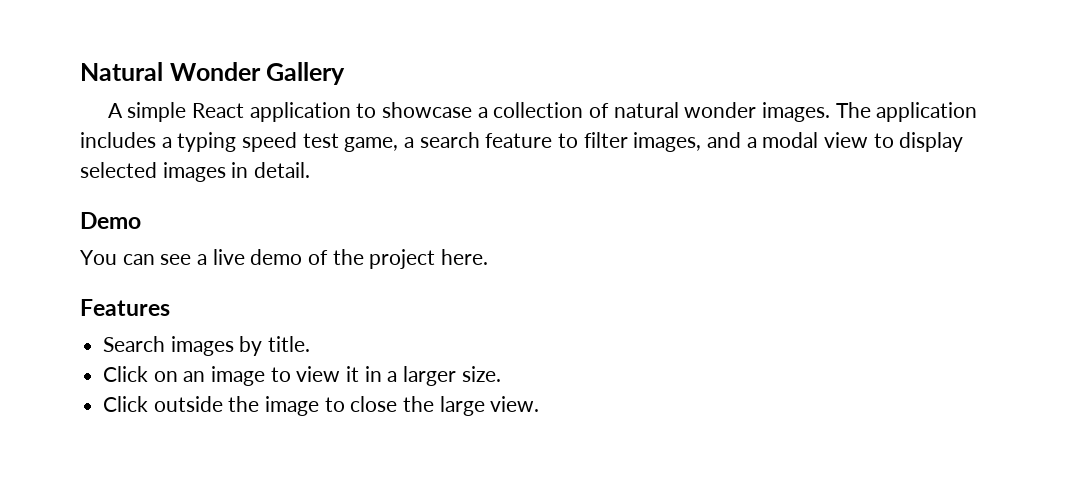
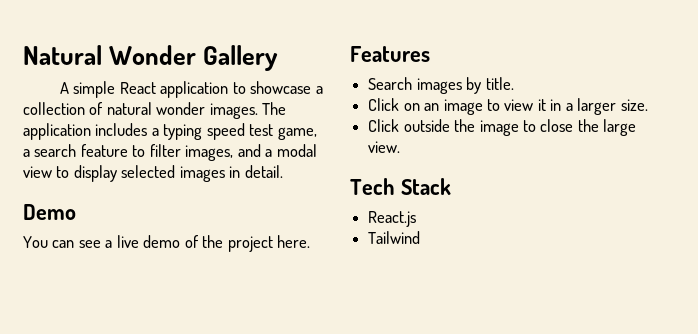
+ Tech Stack
+ React.js
+ Tailwind

